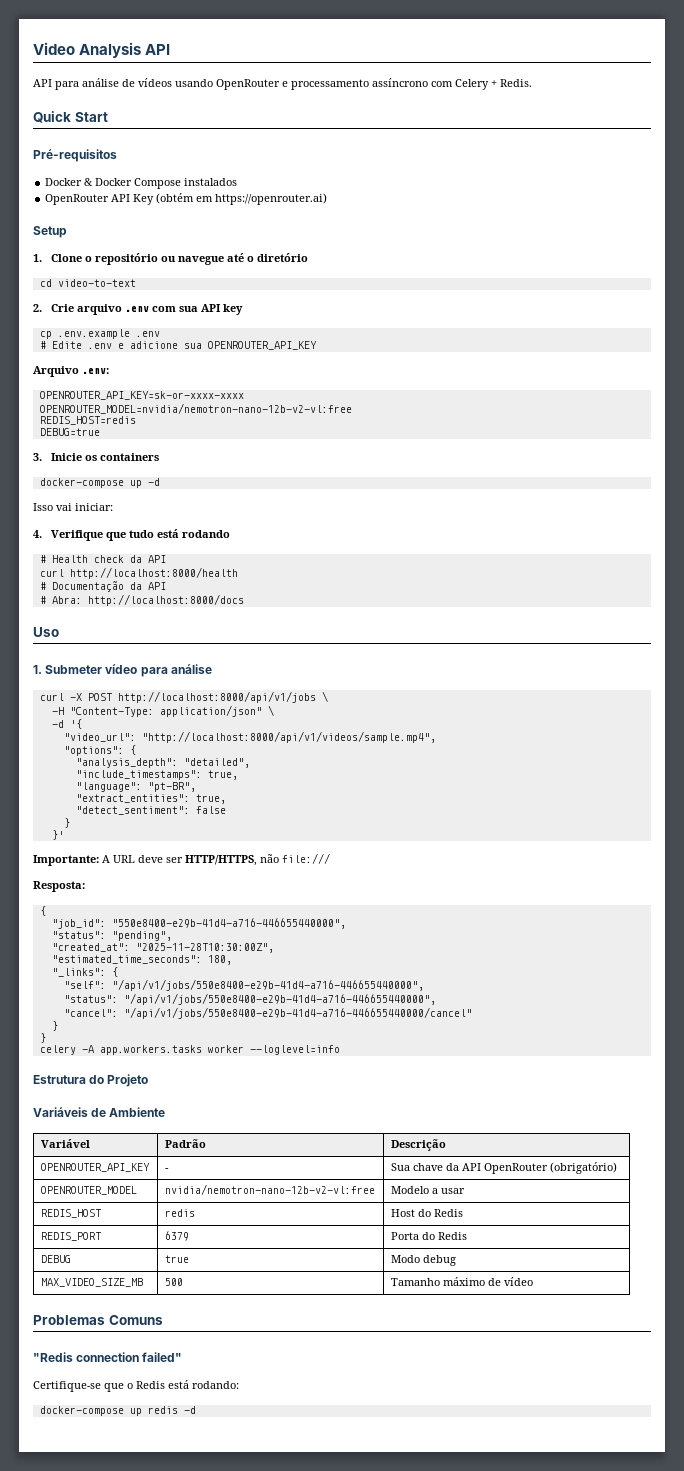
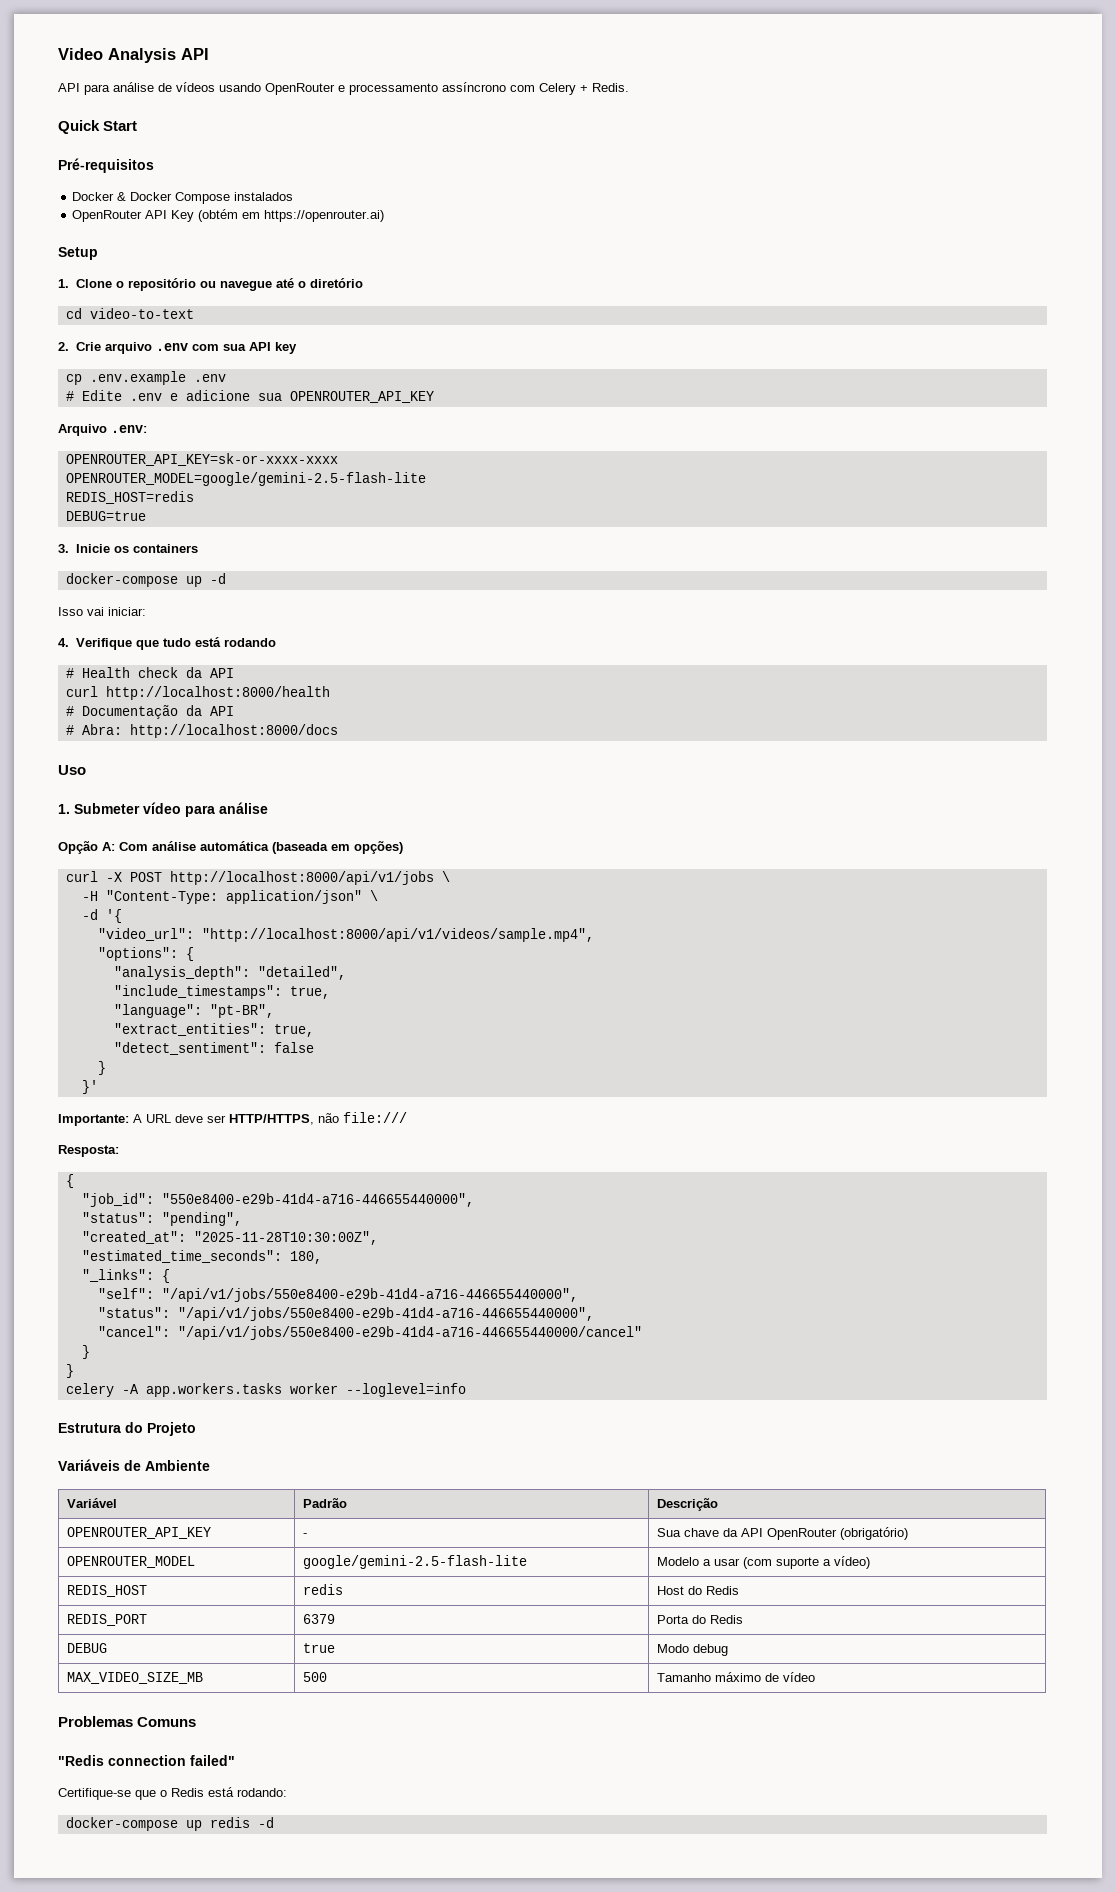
- OPENROUTER_MODEL=nvidia/nemotron-nano-12b-v2-vl:free
+ OPENROUTER_MODEL=google/gemini-2.5-flash-lite
+ Opção A: Com análise automática (baseada em opções)
- OPENROUTER_MODEL | nvidia/nemotron-nano-12b-v2-vl:free | Modelo a usar
+ OPENROUTER_MODEL | google/gemini-2.5-flash-lite | Modelo a usar (com suporte a vídeo)

